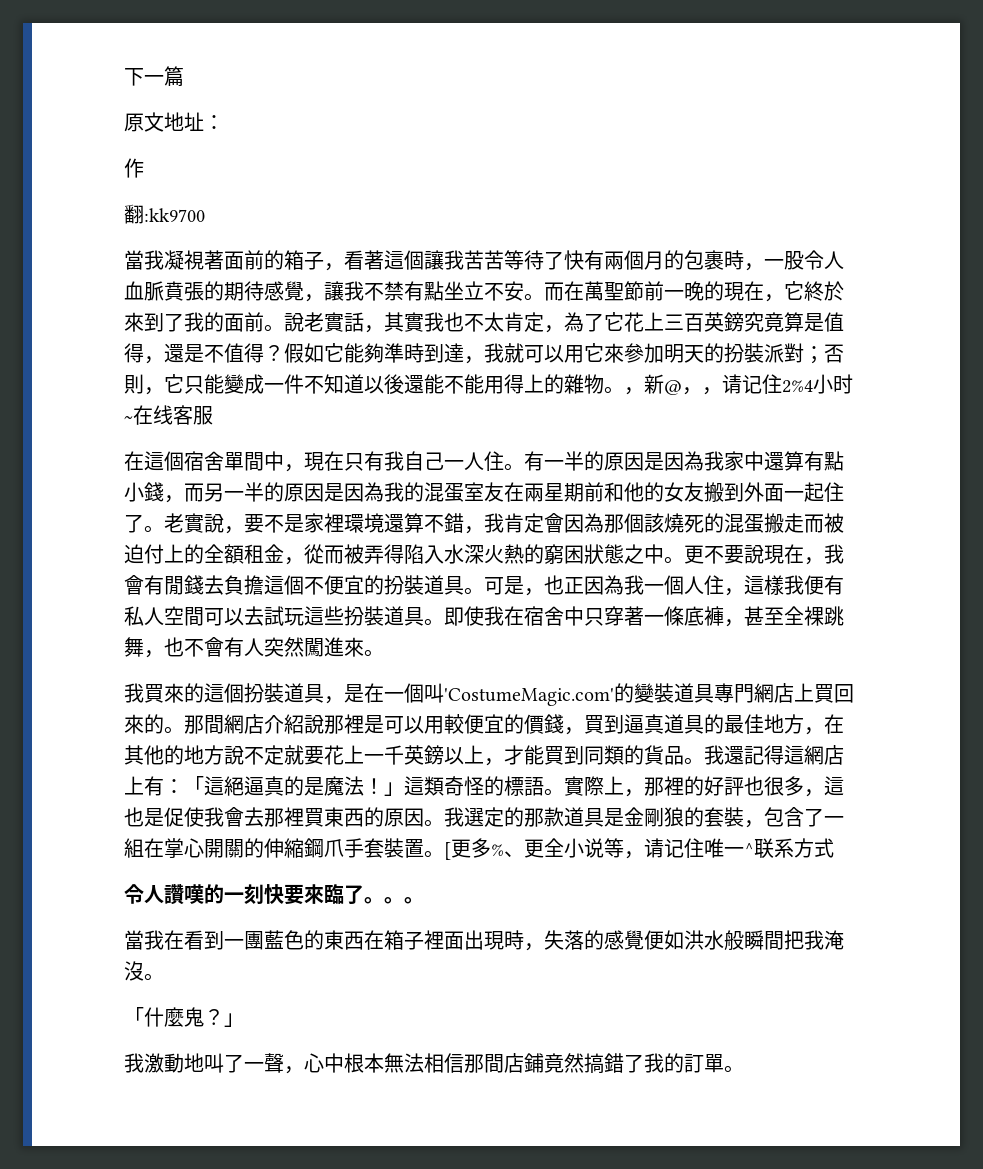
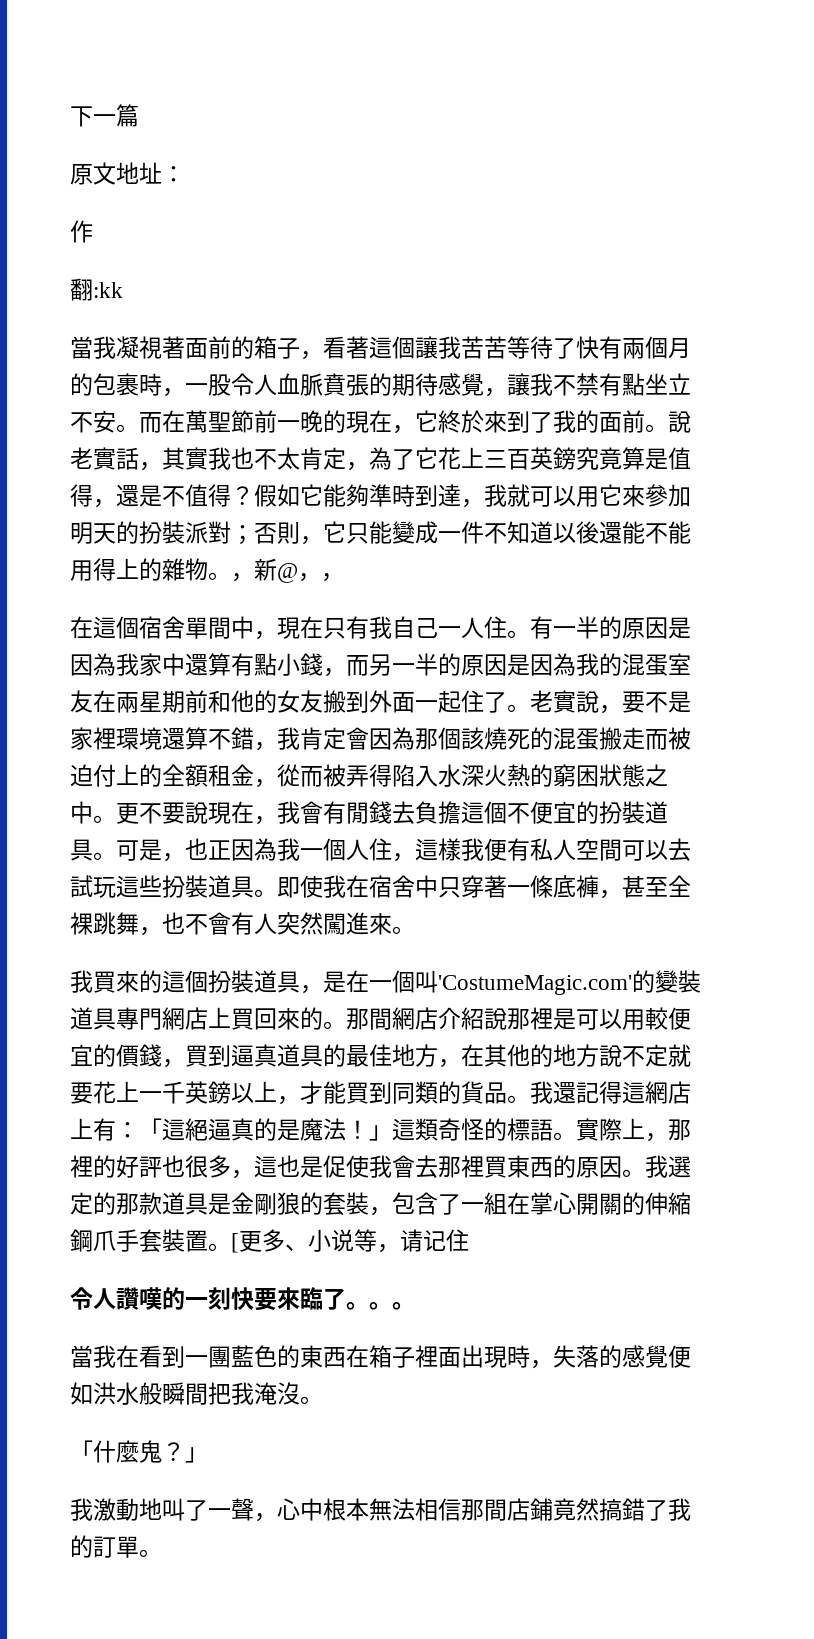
- 翻:kk9700
+ 翻:kk
- ，新@，，请记住2%4小时~在线客服
+ ，新@，，
- [更多%、更全小说等，请记住唯一^联系方式
+ [更多、小说等，请记住

